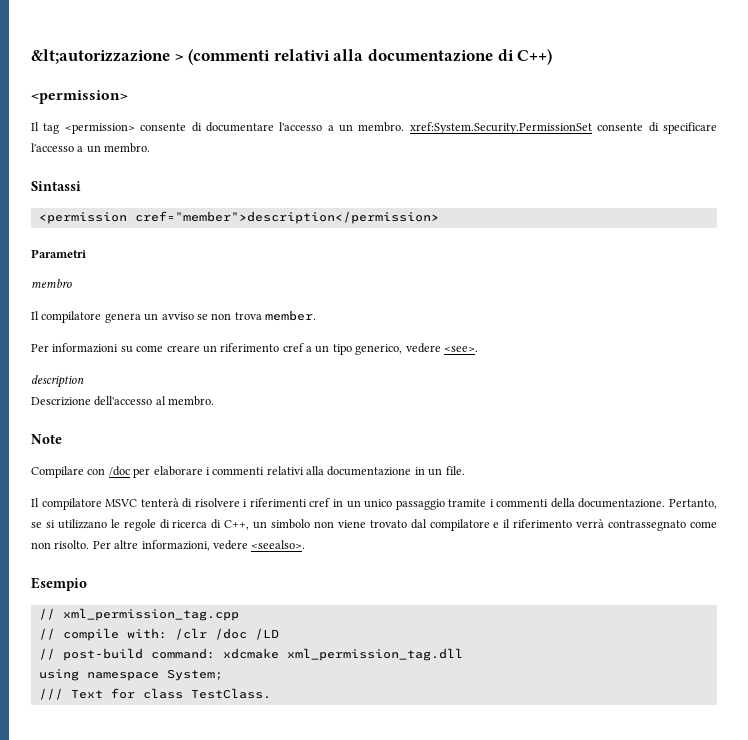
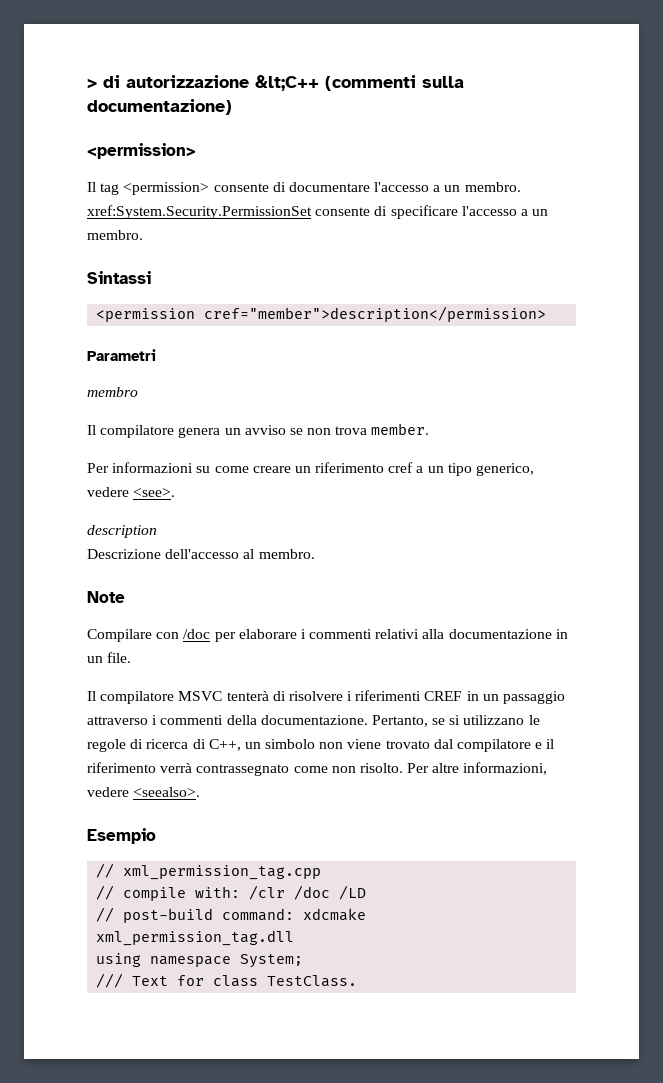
- &lt;autorizzazione > (commenti relativi alla documentazione di C++)
+ > di autorizzazione &lt;C++ (commenti sulla documentazione)
- Il compilatore MSVC tenterà di risolvere i riferimenti cref in un unico passaggio tramite i commenti della documentazione.
+ Il compilatore MSVC tenterà di risolvere i riferimenti CREF in un passaggio attraverso i commenti della documentazione.

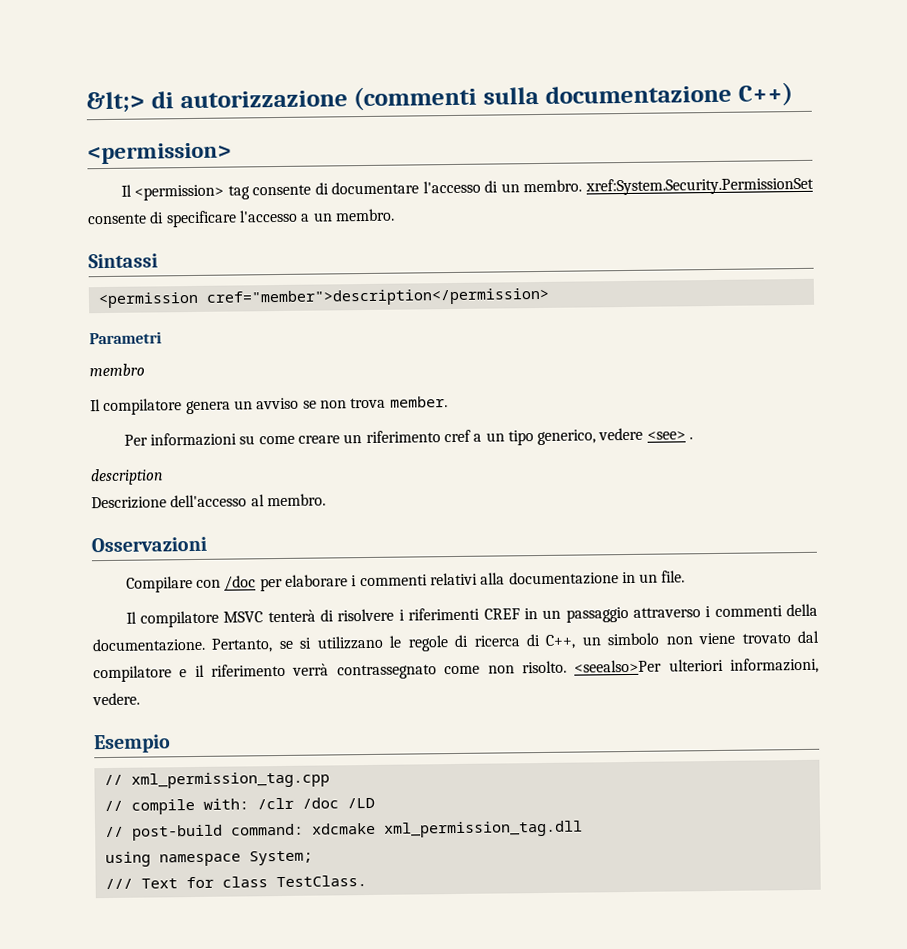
- > di autorizzazione &lt;C++ (commenti sulla documentazione)
+ &lt;> di autorizzazione (commenti sulla documentazione C++)
- Il tag <permission> consente di documentare l'accesso a un membro. xref:System.Security.PermissionSet consente di specificare l'accesso a un membro.
+ Il <permission> tag consente di documentare l'accesso di un membro. xref:System.Security.PermissionSet consente di specificare l'accesso a un membro.
- Per informazioni su come creare un riferimento cref a un tipo generico, vedere <see>.
+ Per informazioni su come creare un riferimento cref a un tipo generico, vedere <see> .
- Note
+ Osservazioni
- Per altre informazioni, vedere <seealso>.
+ <seealso>Per ulteriori informazioni, vedere.

